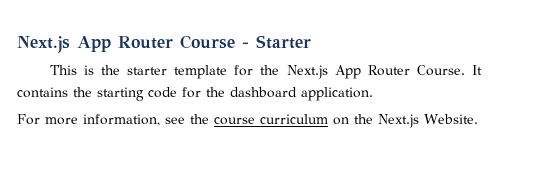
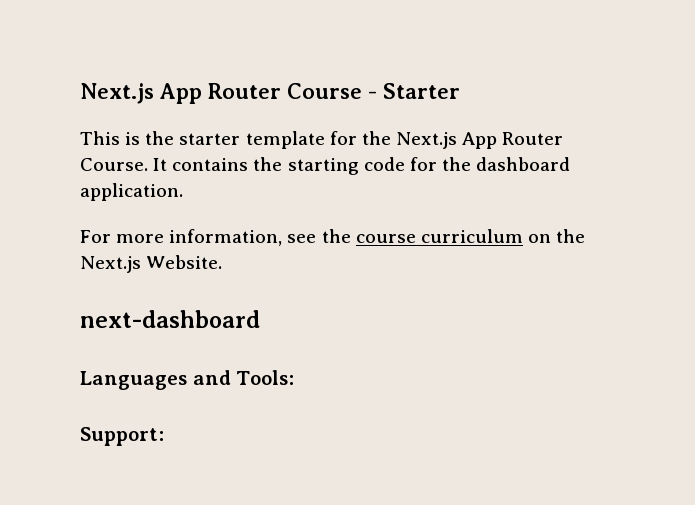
+ next-dashboard
+ Languages and Tools:
+ Support:

